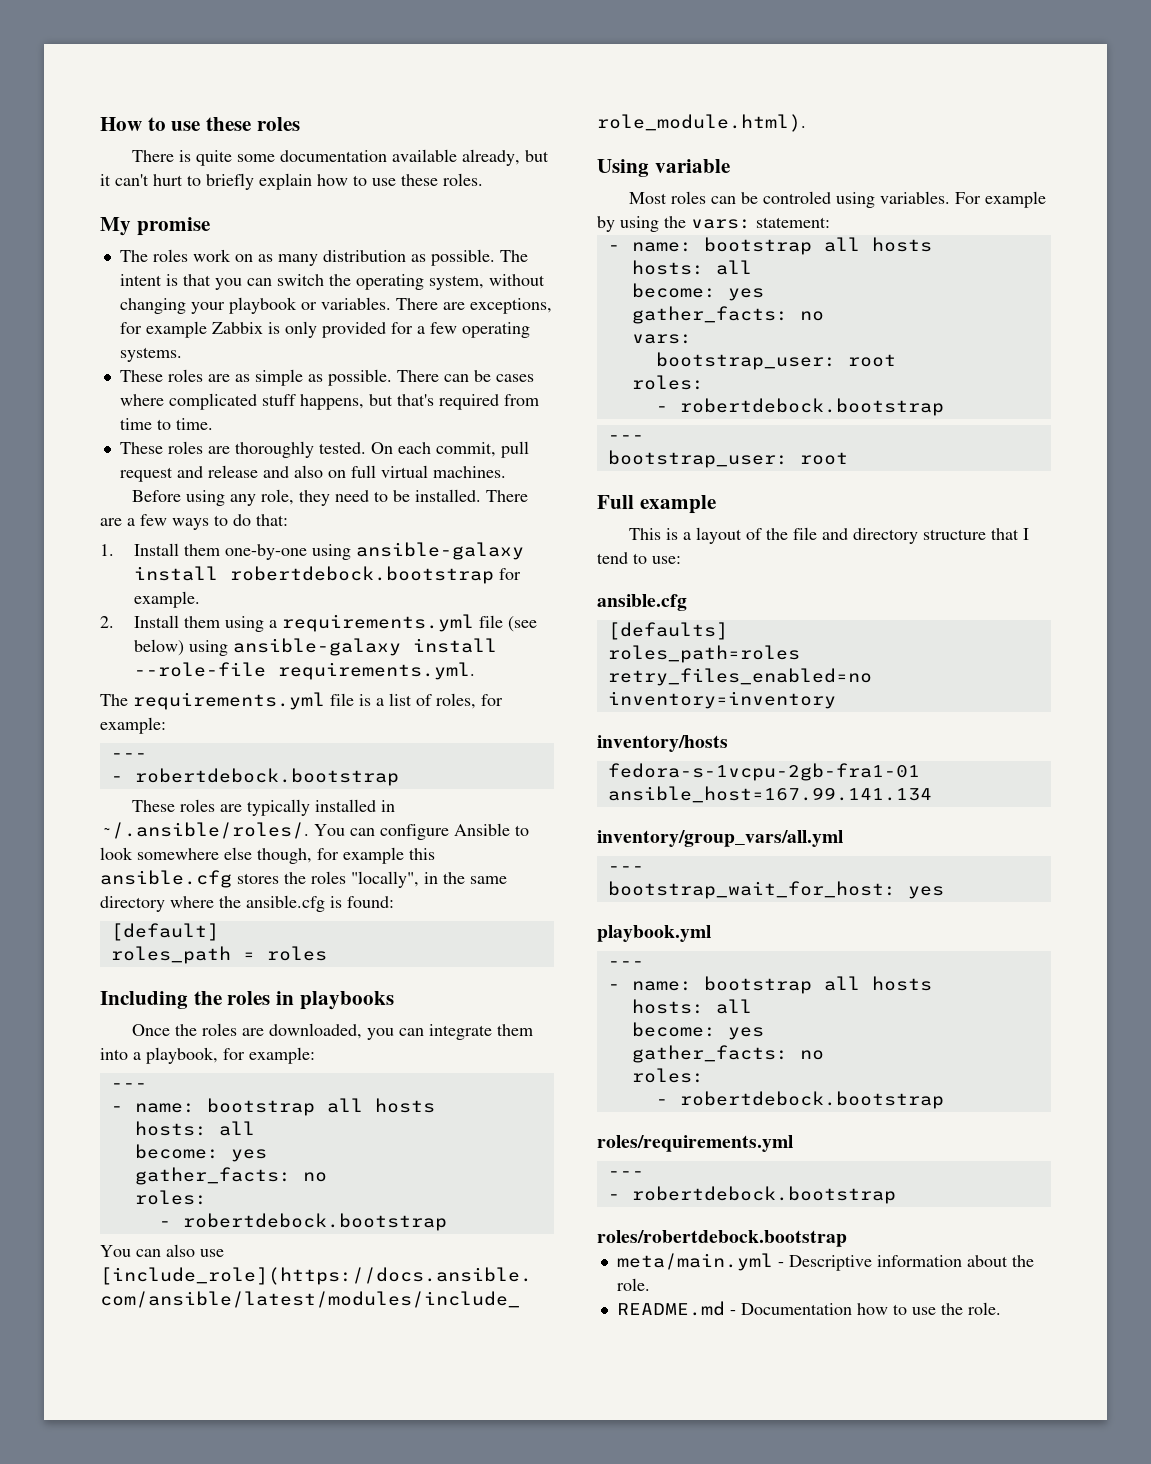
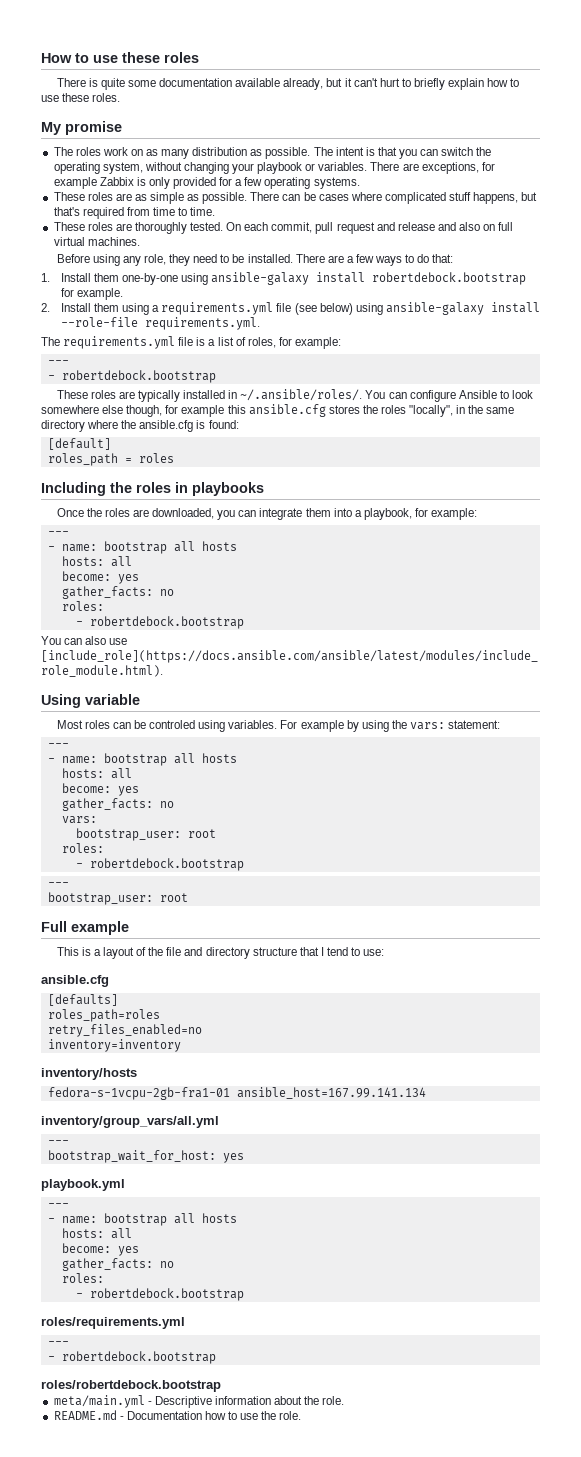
  For example by using the vars: statement:
+ ---

